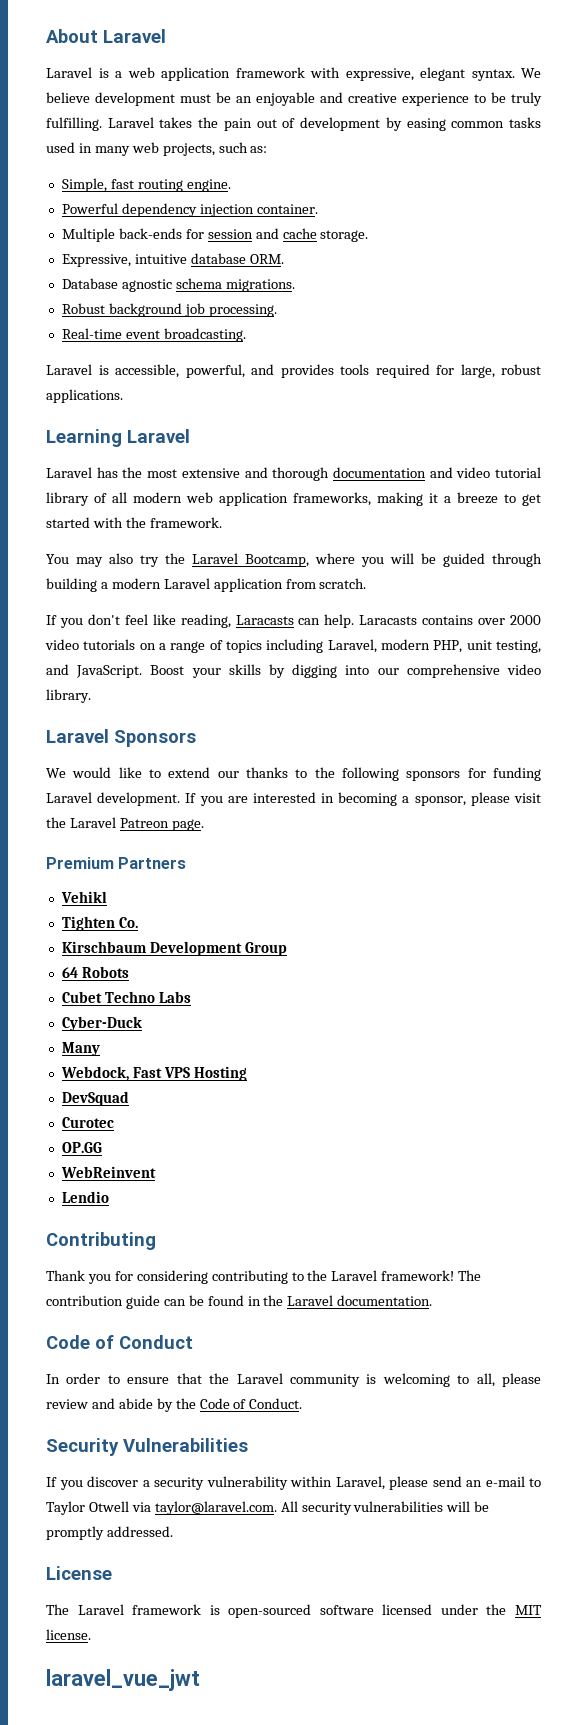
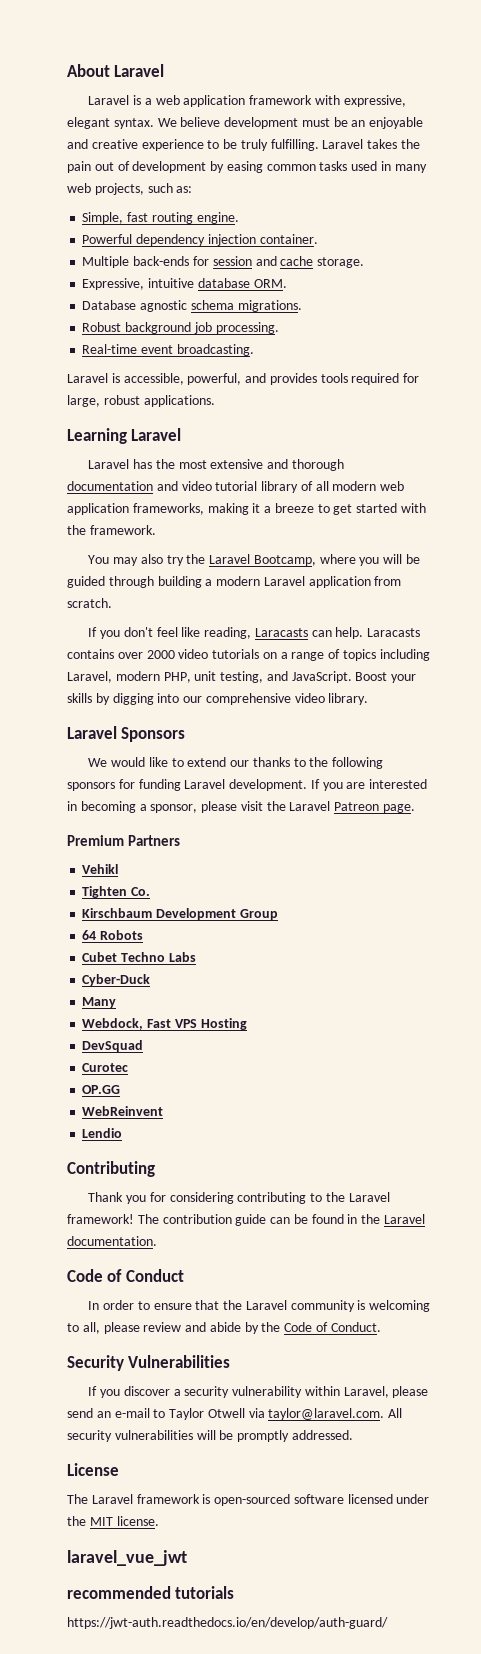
+ recommended tutorials
+ https://jwt-auth.readthedocs.io/en/develop/auth-guard/

